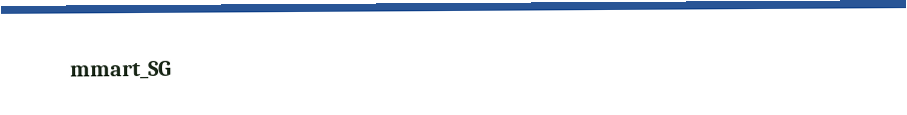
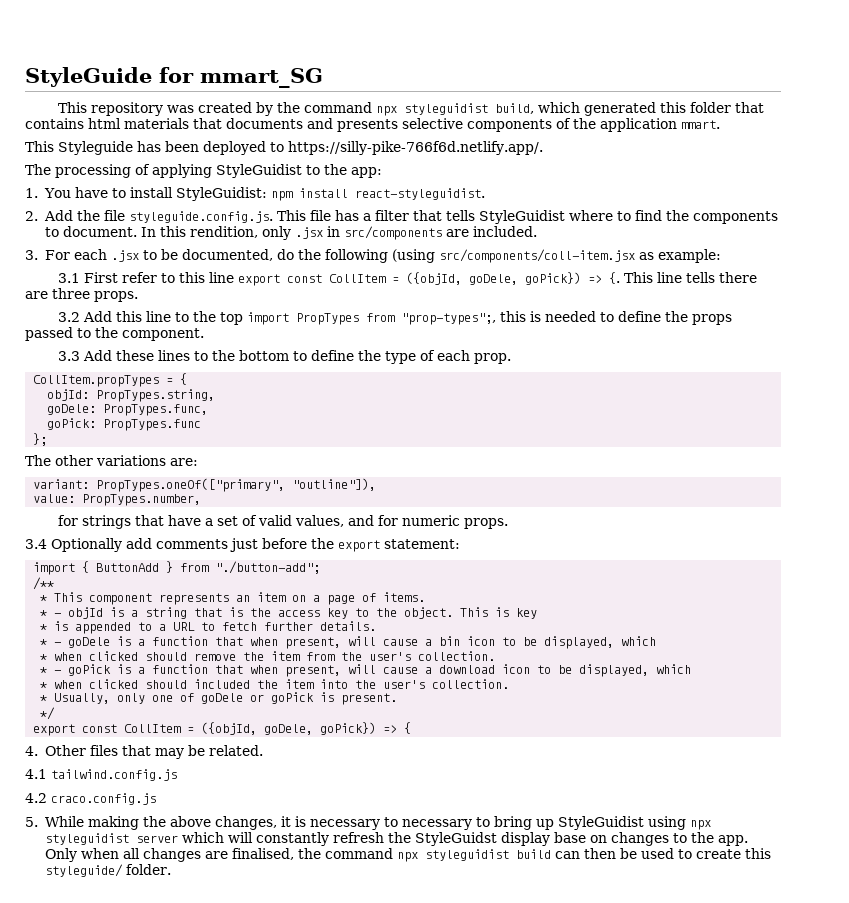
- mmart_SG
+ StyleGuide for mmart_SG
+ This repository was created by the command npx styleguidist build, which generated this folder that contains html materials that documents and presents selective components of the application mmart.
+ This Styleguide has been deployed to https://silly-pike-766f6d.netlify.app/.
+ The processing of applying StyleGuidist to the app:
+ 1. You have to install StyleGuidist: npm install react-styleguidist.
+ 2. Add the file styleguide.config.js. This file has a filter that tells StyleGuidist where to find the components to document. In this rendition, only .jsx in src/components are included.
+ 3. For each .jsx to be documented, do the following (using src/components/coll-item.jsx as example:
+ 3.1 First refer to this line export const CollItem = ({objId, goDele, goPick}) => {. This line tells there are three props.
+ 3.2 Add this line to the top import PropTypes from "prop-types";, this is needed to define the props passed to the component.
+ 3.3 Add these lines to the bottom to define the type of each prop.
+ CollItem.propTypes = {
+ objId: PropTypes.string,
+ goDele: PropTypes.func,
+ goPick: PropTypes.func
+ };
+ The other variations are:
+ variant: PropTypes.oneOf(["primary", "outline"]),
+ value: PropTypes.number,
+ for strings that have a set of valid values, and for numeric props.
+ 3.4 Optionally add comments just before the export statement:
+ import { ButtonAdd } from "./button-add";
+ /**
+ * This component represents an item on a page of items.
+ * - objId is a string that is the access key to the object. This is key
+ * is appended to a URL to fetch further details.
+ * - goDele is a function that when present, will cause a bin icon to be displayed, which
+ * when clicked should remove the item from the user's collection.
+ * - goPick is a function that when present, will cause a download icon to be displayed, which
+ * when clicked should included the item into the user's collection.
+ * Usually, only one of goDele or goPick is present.
+ */
+ export const CollItem = ({objId, goDele, goPick}) => {
+ 4. Other files that may be related.
+ 4.1 tailwind.config.js
+ 4.2 craco.config.js
+ 5. While making the above changes, it is necessary to necessary to bring up StyleGuidist using npx styleguidist server which will constantly refresh the StyleGuidst display base on changes to the app. Only when all changes are finalised, the command npx styleguidist build can then be used to create this styleguide/ folder.

